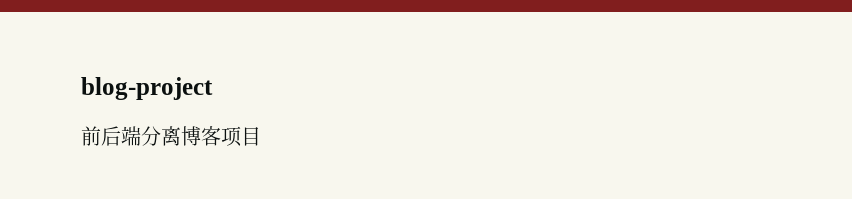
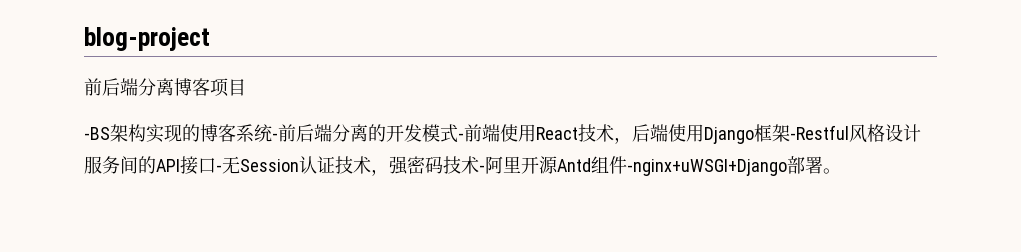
+ -BS架构实现的博客系统-前后端分离的开发模式-前端使用React技术，后端使用Django框架-Restful风格设计服务间的API接口-无Session认证技术，强密码技术-阿里开源Antd组件-nginx+uWSGI+Django部署。

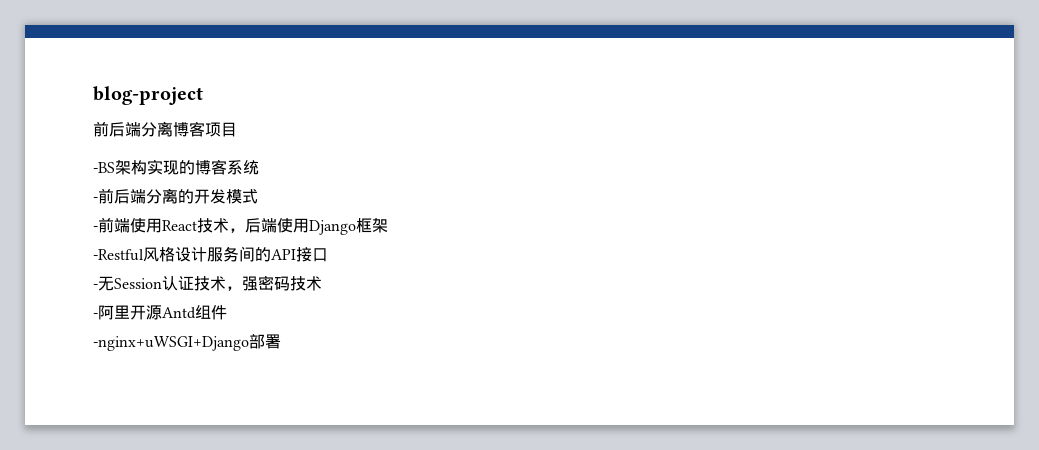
- -BS架构实现的博客系统-前后端分离的开发模式-前端使用React技术，后端使用Django框架-Restful风格设计服务间的API接口-无Session认证技术，强密码技术-阿里开源Antd组件-nginx+uWSGI+Django部署。
+ -BS架构实现的博客系统
+ -前后端分离的开发模式
+ -前端使用React技术，后端使用Django框架
+ -Restful风格设计服务间的API接口
+ -无Session认证技术，强密码技术
+ -阿里开源Antd组件
+ -nginx+uWSGI+Django部署

